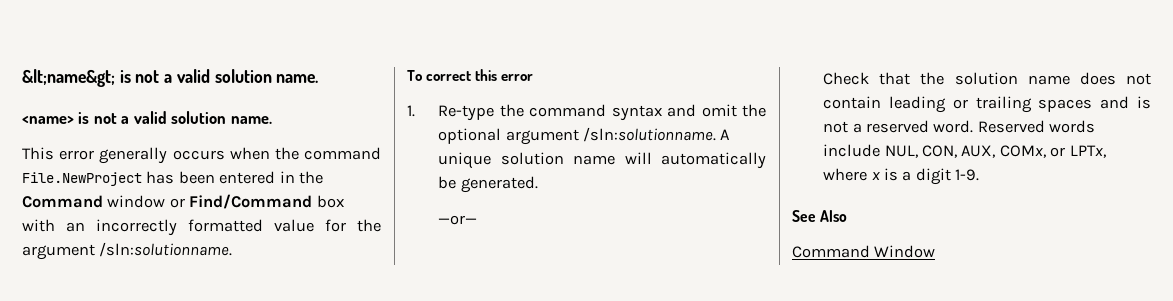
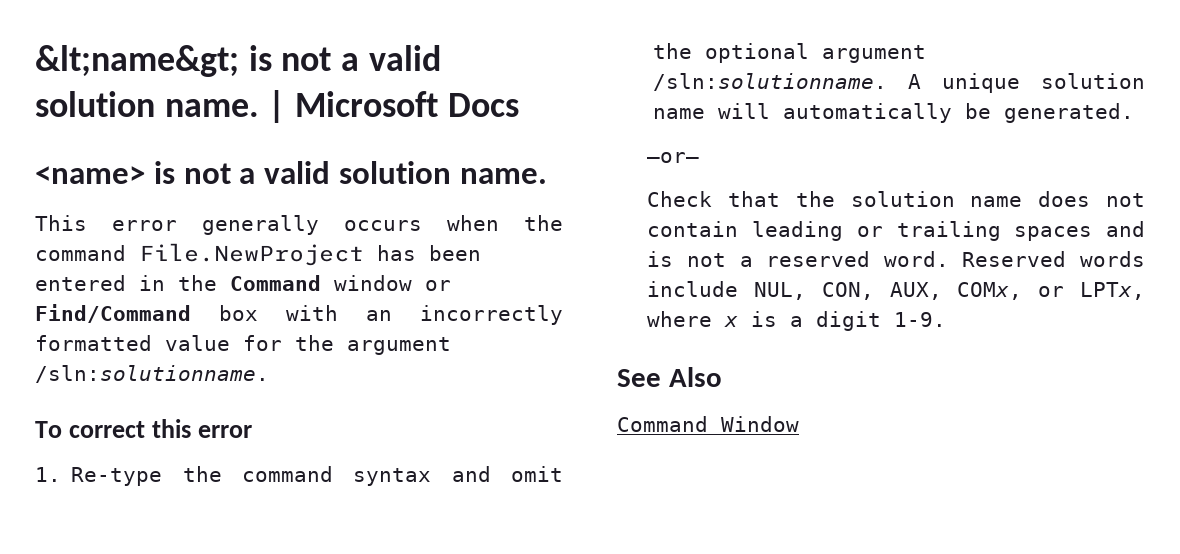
+ | Microsoft Docs

